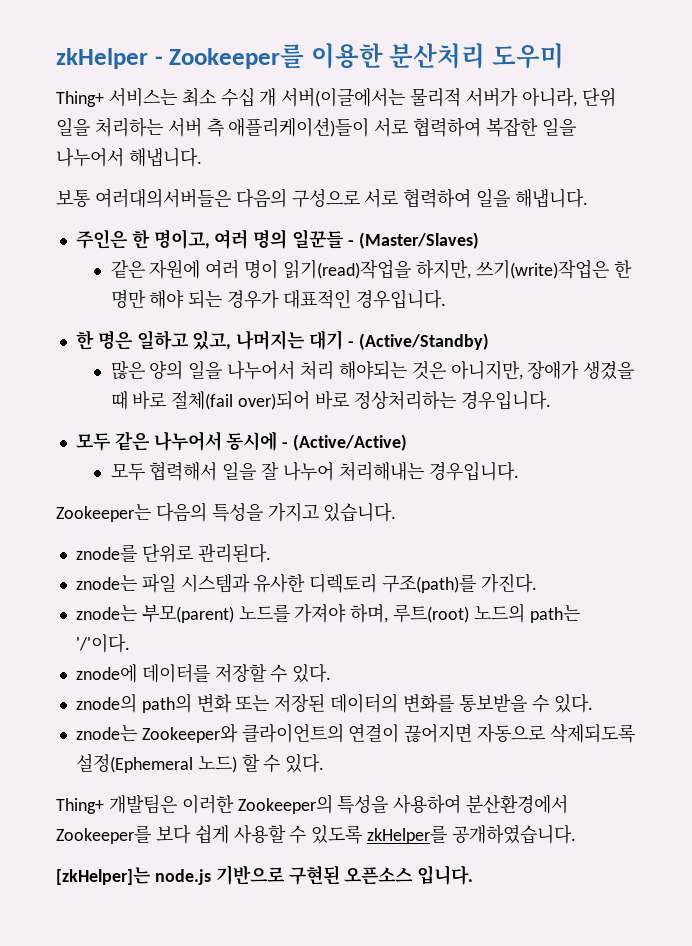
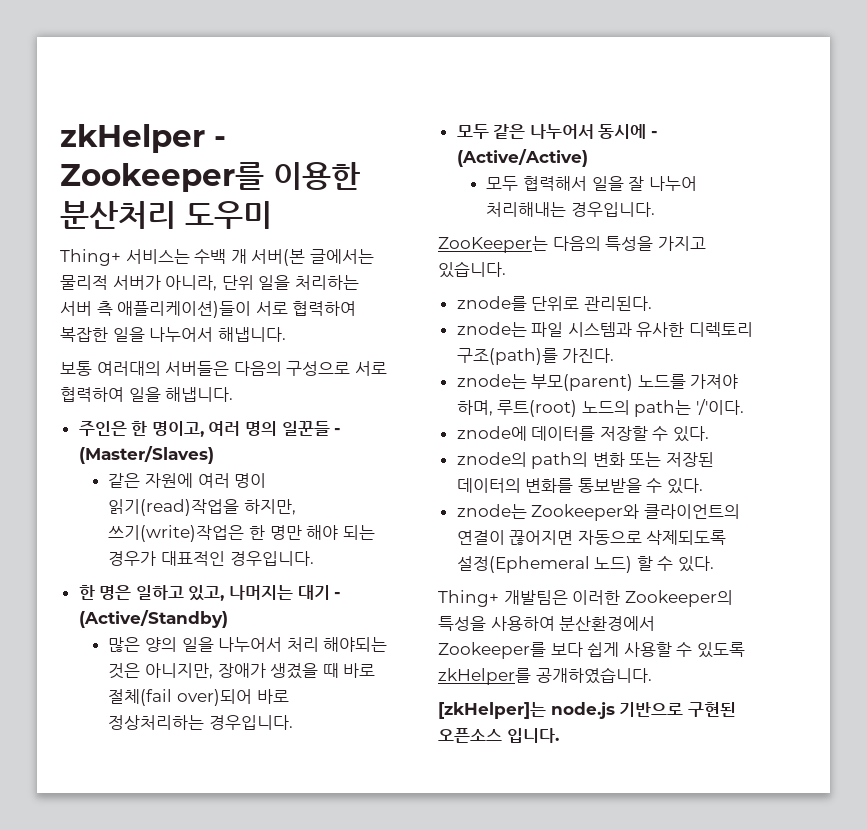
- Thing+ 서비스는 최소 수십 개 서버(이글에서는 물리적 서버가 아니라, 단위 일을 처리하는 서버 측 애플리케이션)들이 서로 협력하여 복잡한 일을 나누어서 해냅니다.
+ Thing+ 서비스는 수백 개 서버(본 글에서는 물리적 서버가 아니라, 단위 일을 처리하는 서버 측 애플리케이션)들이 서로 협력하여 복잡한 일을 나누어서 해냅니다.
- 보통 여러대의서버들은 다음의 구성으로 서로 협력하여 일을 해냅니다.
+ 보통 여러대의 서버들은 다음의 구성으로 서로 협력하여 일을 해냅니다.
- Zookeeper는 다음의 특성을 가지고 있습니다.
+ ZooKeeper는 다음의 특성을 가지고 있습니다.

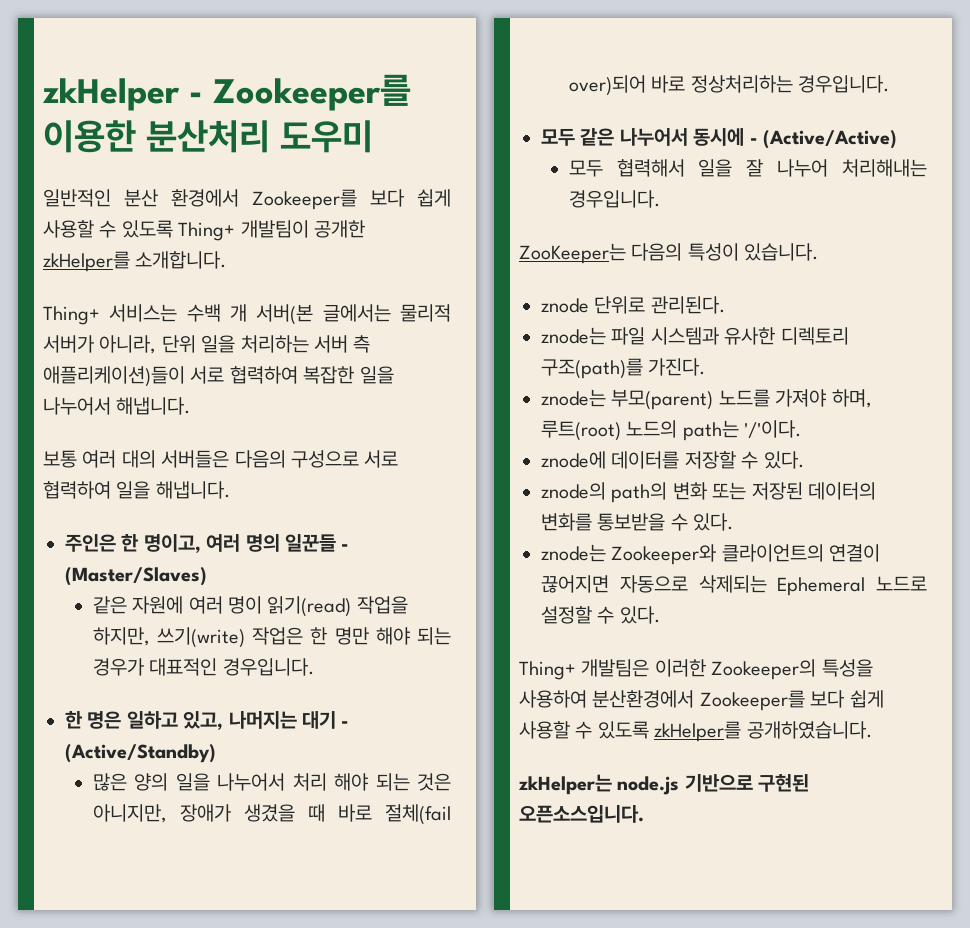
+ 일반적인 분산 환경에서 Zookeeper를 보다 쉽게 사용할 수 있도록 Thing+ 개발팀이 공개한 zkHelper를 소개합니다.
- 보통 여러대의 서버들은 다음의 구성으로 서로 협력하여 일을 해냅니다.
+ 보통 여러 대의 서버들은 다음의 구성으로 서로 협력하여 일을 해냅니다.
- 같은 자원에 여러 명이 읽기(read)작업을 하지만, 쓰기(write)작업은 한 명만 해야 되는 경우가 대표적인 경우입니다.
+ 같은 자원에 여러 명이 읽기(read) 작업을 하지만, 쓰기(write) 작업은 한 명만 해야 되는 경우가 대표적인 경우입니다.
- 많은 양의 일을 나누어서 처리 해야되는 것은 아니지만, 장애가 생겼을 때 바로 절체(fail over)되어 바로 정상처리하는 경우입니다.
+ 많은 양의 일을 나누어서 처리 해야 되는 것은 아니지만, 장애가 생겼을 때 바로 절체(fail over)되어 바로 정상처리하는 경우입니다.
- ZooKeeper는 다음의 특성을 가지고 있습니다.
+ ZooKeeper는 다음의 특성이 있습니다.
- znode를 단위로 관리된다.
+ znode 단위로 관리된다.
- znode는 Zookeeper와 클라이언트의 연결이 끊어지면 자동으로 삭제되도록 설정(Ephemeral 노드) 할 수 있다.
+ znode는 Zookeeper와 클라이언트의 연결이 끊어지면 자동으로 삭제되는 Ephemeral 노드로 설정할 수 있다.
- [zkHelper]는 node.js 기반으로 구현된 오픈소스 입니다.
+ zkHelper는 node.js 기반으로 구현된 오픈소스입니다.

